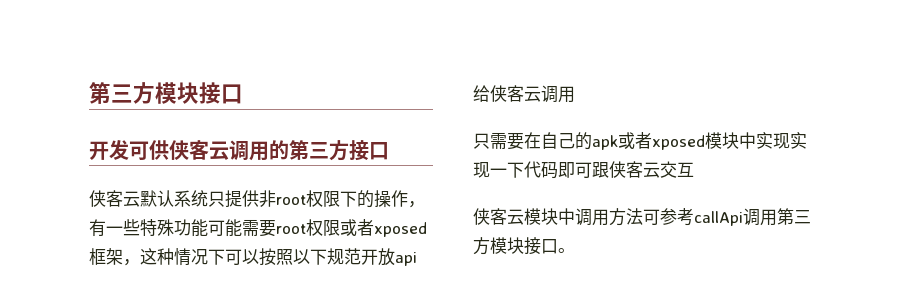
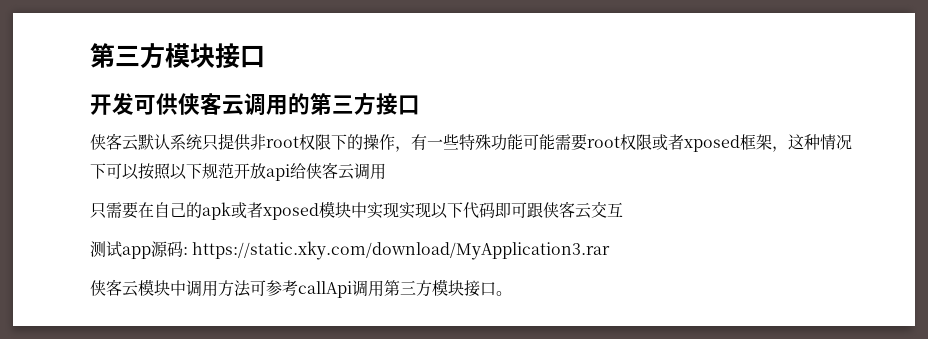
- 只需要在自己的apk或者xposed模块中实现实现一下代码即可跟侠客云交互
+ 只需要在自己的apk或者xposed模块中实现实现以下代码即可跟侠客云交互
+ 测试app源码: https://static.xky.com/download/MyApplication3.rar

